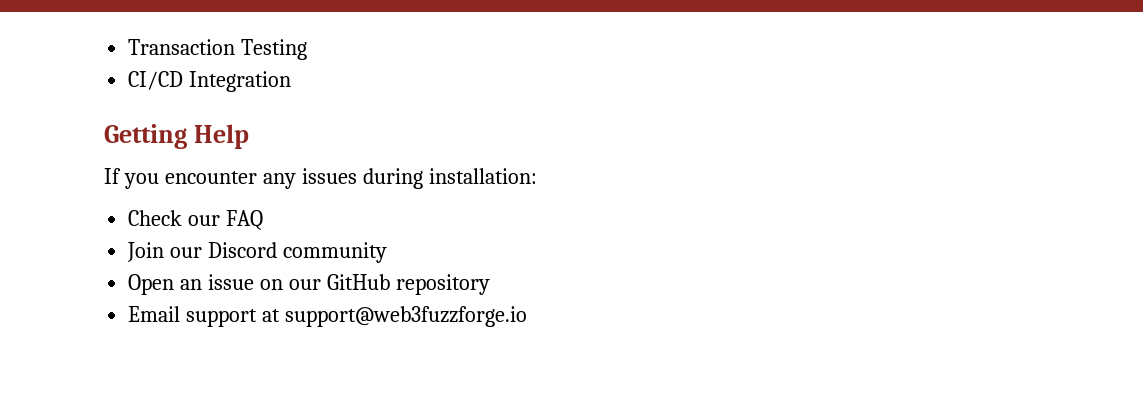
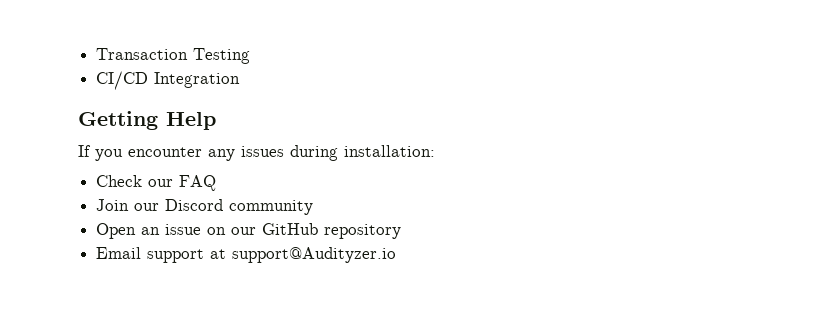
- Email support at support@web3fuzzforge.io
+ Email support at support@Audityzer.io

